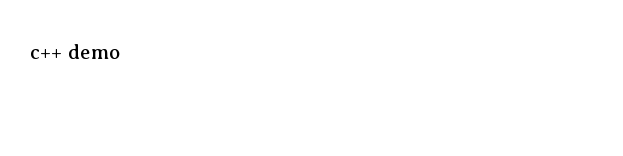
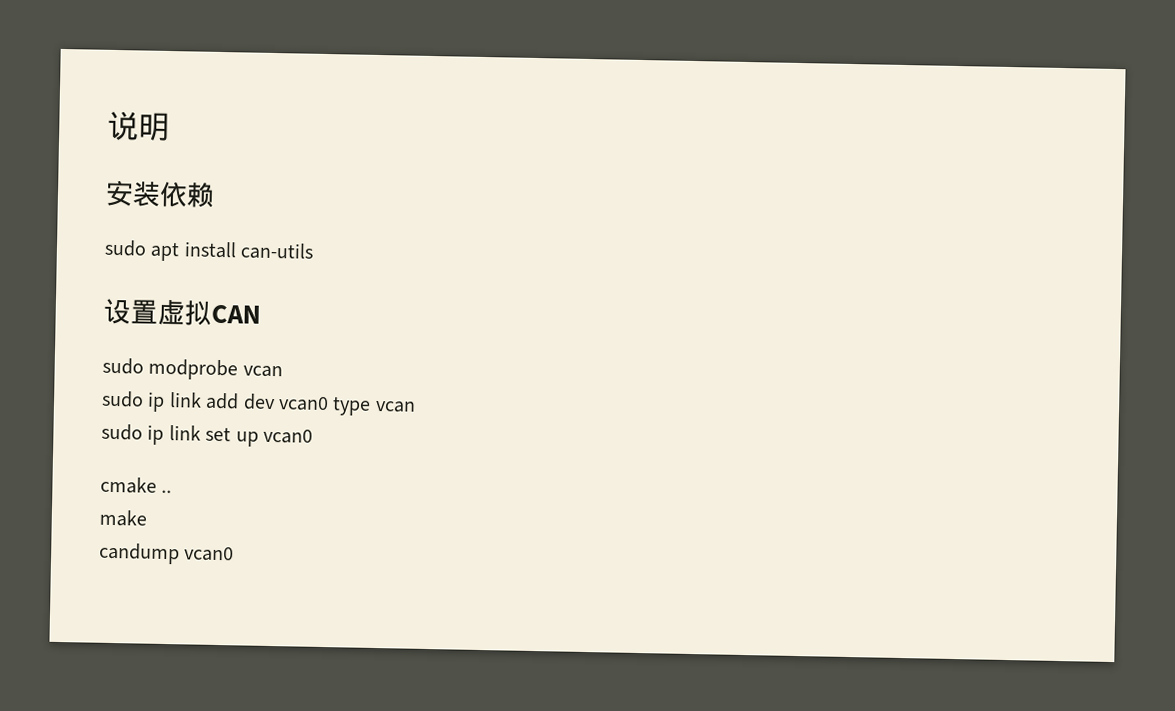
- c++ demo
+ 说明
+ 安装依赖
+ sudo apt install can-utils
+ 设置虚拟CAN
+ sudo modprobe vcan
+ sudo ip link add dev vcan0 type vcan
+ sudo ip link set up vcan0
+ cmake ..
+ make
+ candump vcan0

